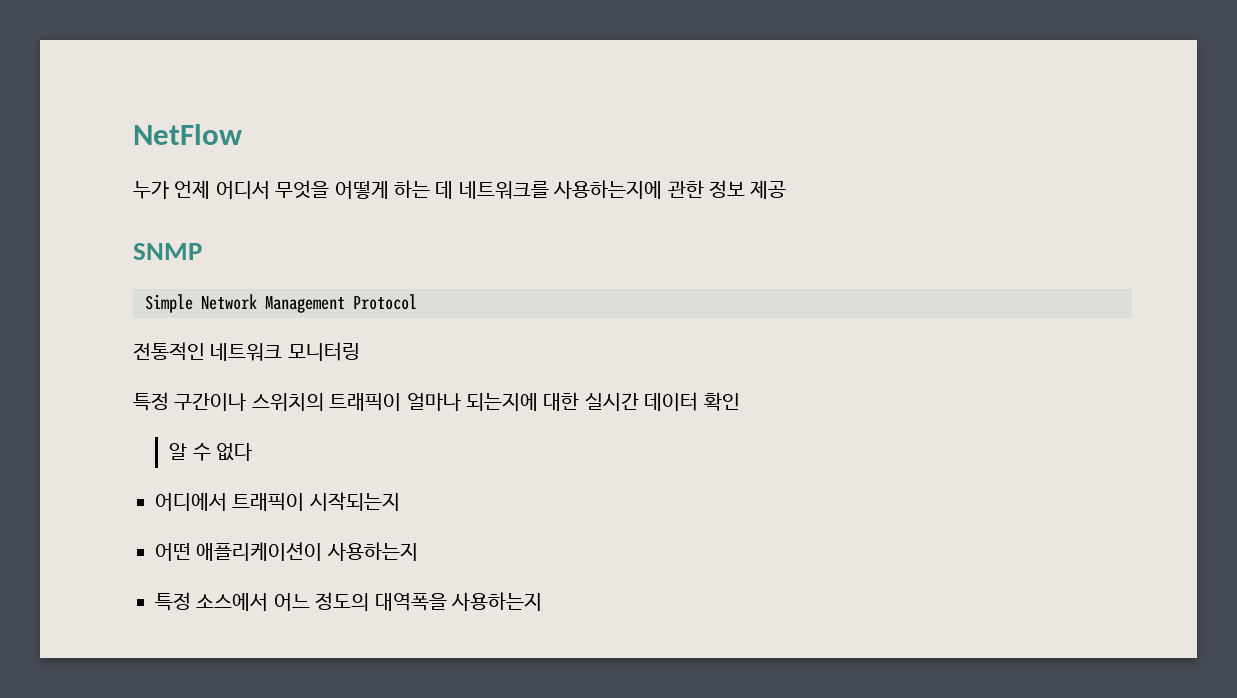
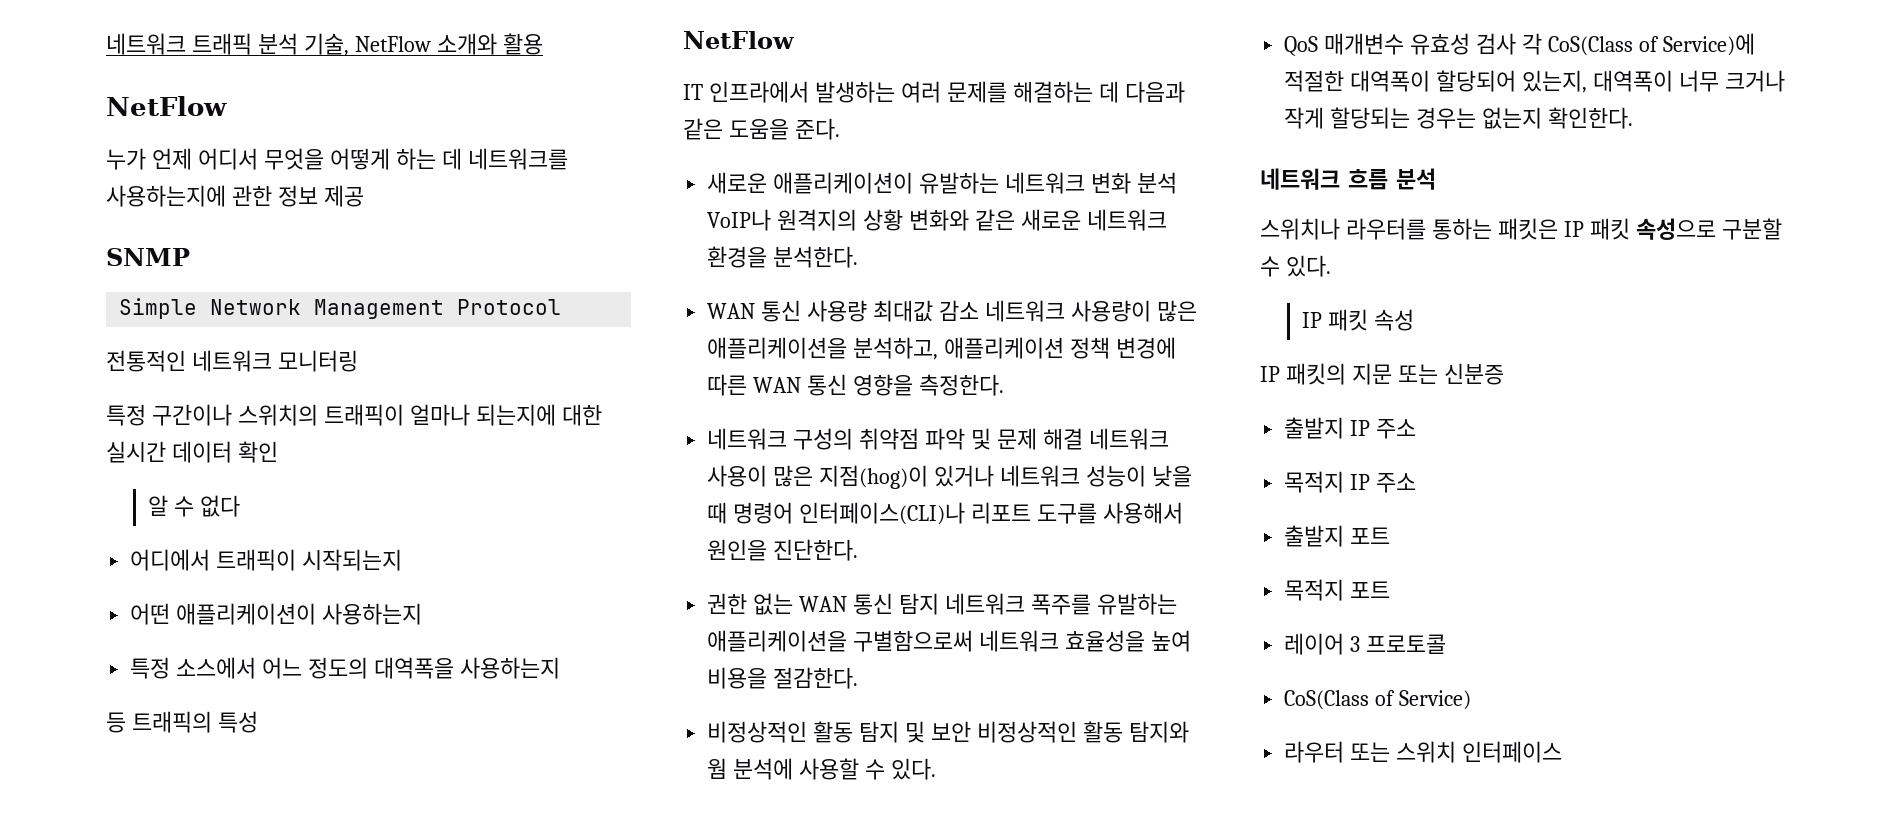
+ 네트워크 트래픽 분석 기술, NetFlow 소개와 활용
+ 등 트래픽의 특성
+ NetFlow
+ IT 인프라에서 발생하는 여러 문제를 해결하는 데 다음과 같은 도움을 준다.
+ 새로운 애플리케이션이 유발하는 네트워크 변화 분석 VoIP나 원격지의 상황 변화와 같은 새로운 네트워크 환경을 분석한다.
+ WAN 통신 사용량 최대값 감소 네트워크 사용량이 많은 애플리케이션을 분석하고, 애플리케이션 정책 변경에 따른 WAN 통신 영향을 측정한다.
+ 네트워크 구성의 취약점 파악 및 문제 해결 네트워크 사용이 많은 지점(hog)이 있거나 네트워크 성능이 낮을 때 명령어 인터페이스(CLI)나 리포트 도구를 사용해서 원인을 진단한다.
+ 권한 없는 WAN 통신 탐지 네트워크 폭주를 유발하는 애플리케이션을 구별함으로써 네트워크 효율성을 높여 비용을 절감한다.
+ 비정상적인 활동 탐지 및 보안 비정상적인 활동 탐지와 웜 분석에 사용할 수 있다.
+ QoS 매개변수 유효성 검사 각 CoS(Class of Service)에 적절한 대역폭이 할당되어 있는지, 대역폭이 너무 크거나 작게 할당되는 경우는 없는지 확인한다.
+ 네트워크 흐름 분석
+ 스위치나 라우터를 통하는 패킷은 IP 패킷 속성으로 구분할 수 있다.
+ IP 패킷 속성
+ IP 패킷의 지문 또는 신분증
+ 출발지 IP 주소
+ 목적지 IP 주소
+ 출발지 포트
+ 목적지 포트
+ 레이어 3 프로토콜
+ CoS(Class of Service)
+ 라우터 또는 스위치 인터페이스

